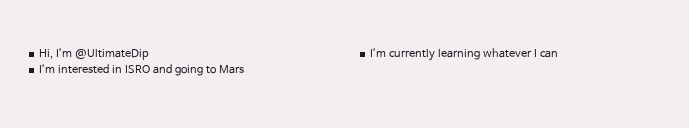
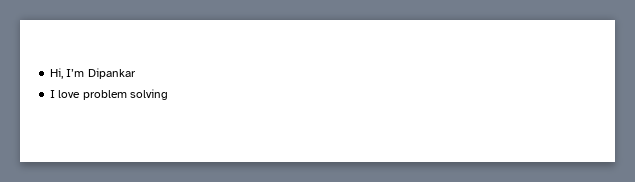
- Hi, I’m @UltimateDip
- I’m interested in ISRO and going to Mars
- I’m currently learning whatever I can
+ Hi, I’m Dipankar
+ I love problem solving

